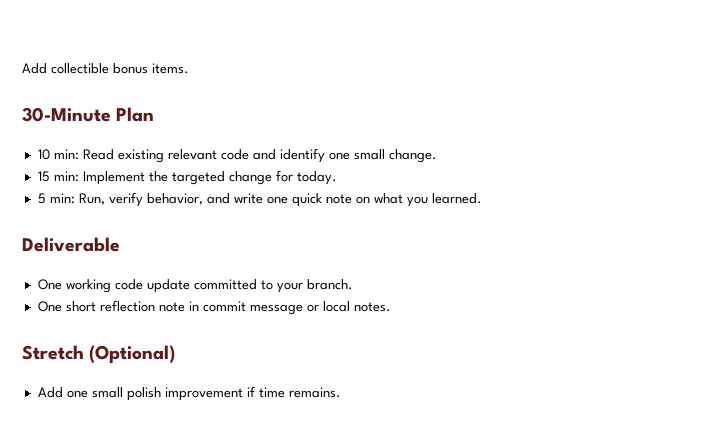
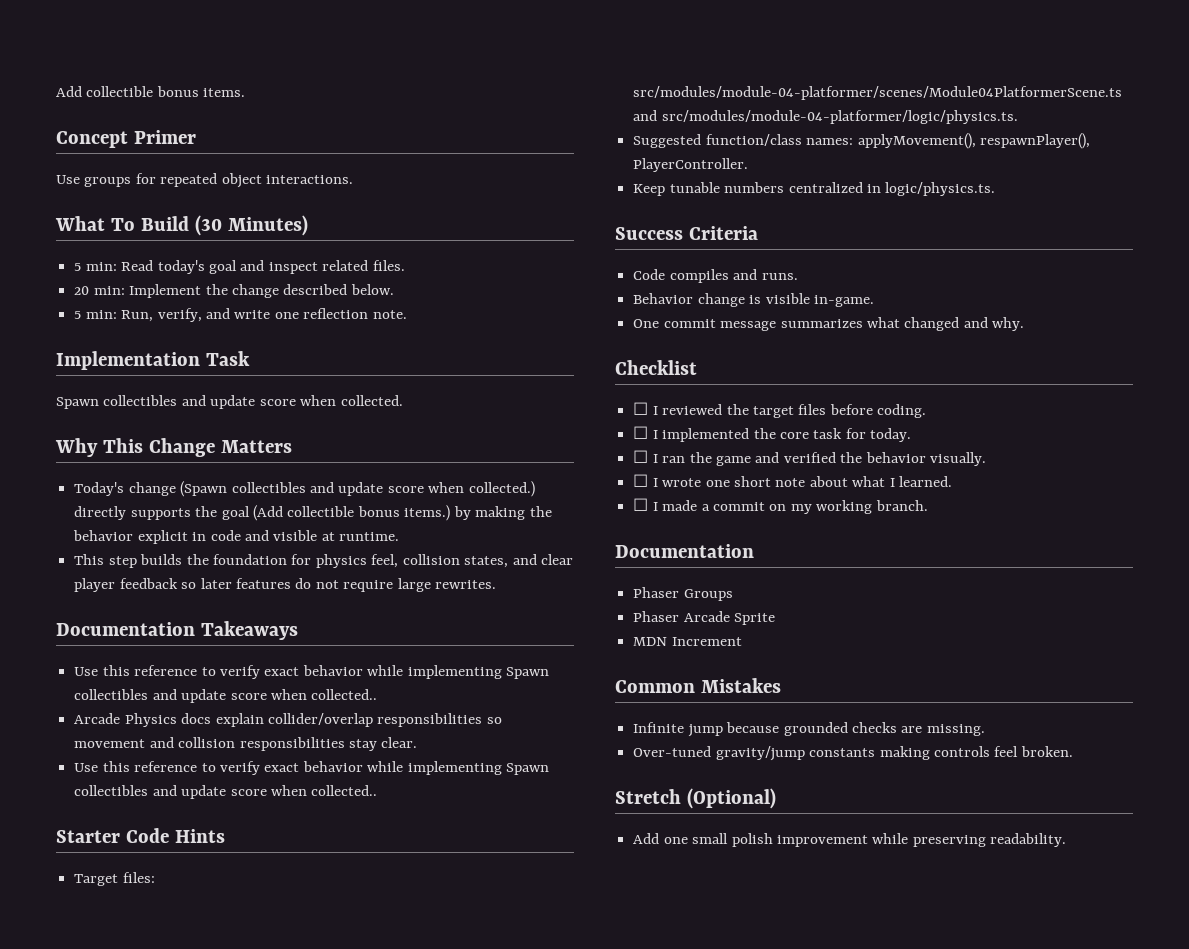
- 30-Minute Plan
- 10 min: Read existing relevant code and identify one small change.
- 15 min: Implement the targeted change for today.
+ Concept Primer
+ Use groups for repeated object interactions.
+ What To Build (30 Minutes)
+ 5 min: Read today's goal and inspect related files.
+ 20 min: Implement the change described below.
- 5 min: Run, verify behavior, and write one quick note on what you learned.
- Deliverable
- One working code update committed to your branch.
- One short reflection note in commit message or local notes.
+ 5 min: Run, verify, and write one reflection note.
+ Implementation Task
+ Spawn collectibles and update score when collected.
+ Why This Change Matters
+ Today's change (Spawn collectibles and update score when collected.) directly supports the goal (Add collectible bonus items.) by making the behavior explicit in code and visible at runtime.
+ This step builds the foundation for physics feel, collision states, and clear player feedback so later features do not require large rewrites.
+ Documentation Takeaways
+ Use this reference to verify exact behavior while implementing Spawn collectibles and update score when collected..
+ Arcade Physics docs explain collider/overlap responsibilities so movement and collision responsibilities stay clear.
+ Use this reference to verify exact behavior while implementing Spawn collectibles and update score when collected..
+ Starter Code Hints
+ Target files: src/modules/module-04-platformer/scenes/Module04PlatformerScene.ts and src/modules/module-04-platformer/logic/physics.ts.
+ Suggested function/class names: applyMovement(), respawnPlayer(), PlayerController.
+ Keep tunable numbers centralized in logic/physics.ts.
+ Success Criteria
+ Code compiles and runs.
+ Behavior change is visible in-game.
+ One commit message summarizes what changed and why.
+ Checklist
+ ☐ I reviewed the target files before coding.
+ ☐ I implemented the core task for today.
+ ☐ I ran the game and verified the behavior visually.
+ ☐ I wrote one short note about what I learned.
+ ☐ I made a commit on my working branch.
+ Documentation
+ Phaser Groups
+ Phaser Arcade Sprite
+ MDN Increment
+ Common Mistakes
+ Infinite jump because grounded checks are missing.
+ Over-tuned gravity/jump constants making controls feel broken.
- Add one small polish improvement if time remains.
+ Add one small polish improvement while preserving readability.

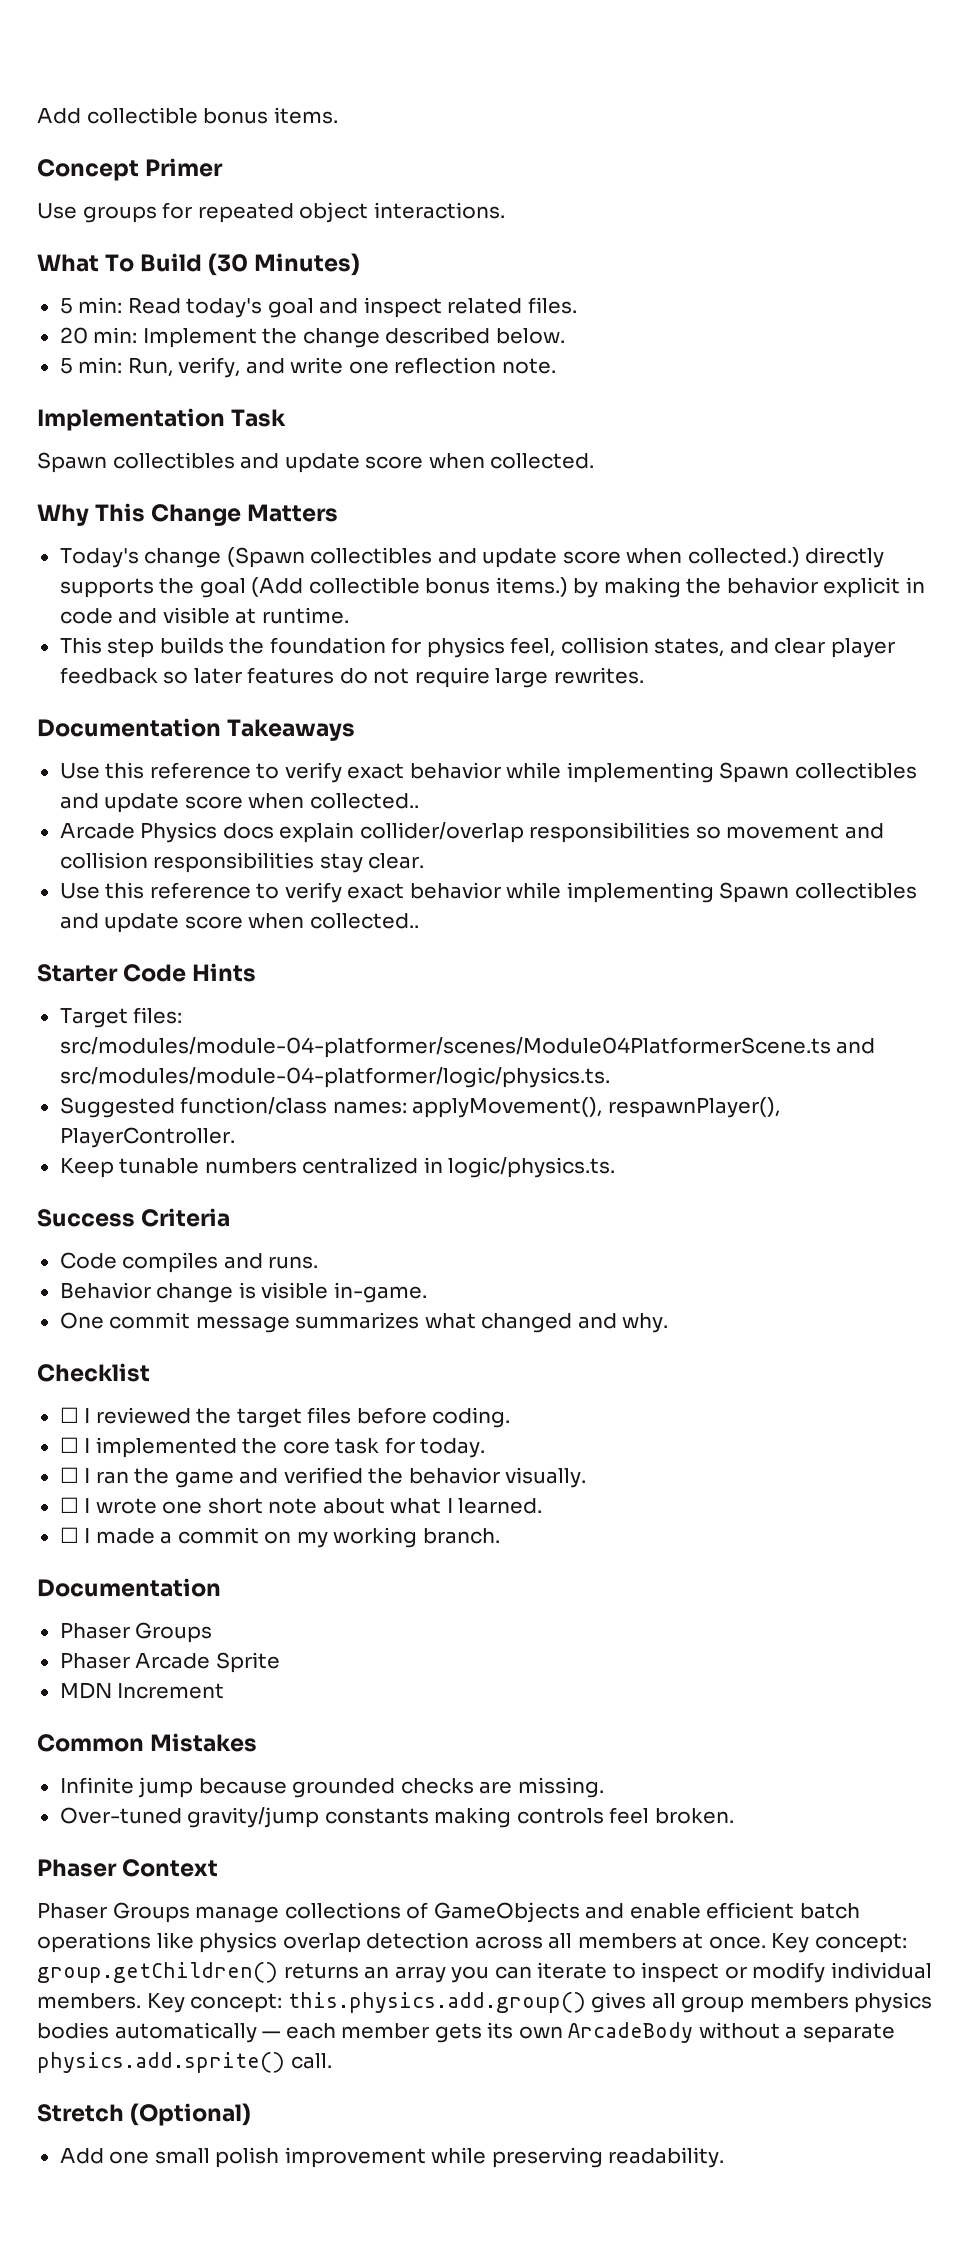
+ Phaser Context
+ Phaser Groups manage collections of GameObjects and enable efficient batch operations like physics overlap detection across all members at once. Key concept: group.getChildren() returns an array you can iterate to inspect or modify individual members. Key concept: this.physics.add.group() gives all group members physics bodies automatically — each member gets its own ArcadeBody without a separate physics.add.sprite() call.

